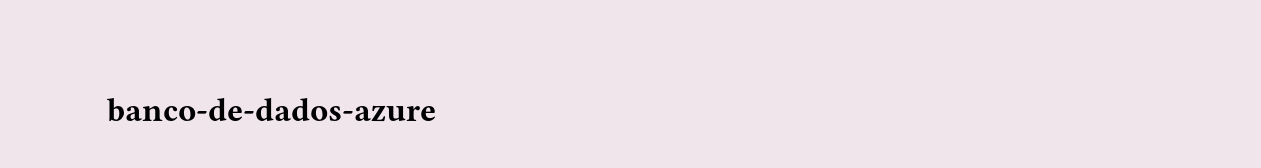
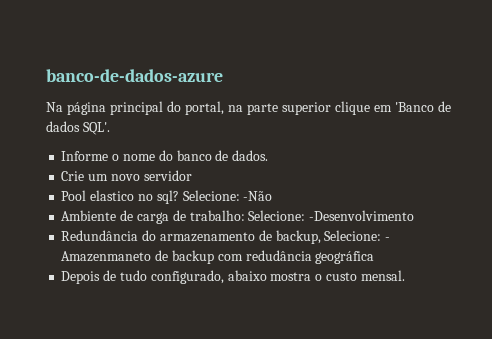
+ Na página principal do portal, na parte superior clique em 'Banco de dados SQL'.
+ Informe o nome do banco de dados.
+ Crie um novo servidor
+ Pool elastico no sql? Selecione: -Não
+ Ambiente de carga de trabalho: Selecione: -Desenvolvimento
+ Redundância do armazenamento de backup, Selecione: - Amazenmaneto de backup com redudância geográfica
+ Depois de tudo configurado, abaixo mostra o custo mensal.

